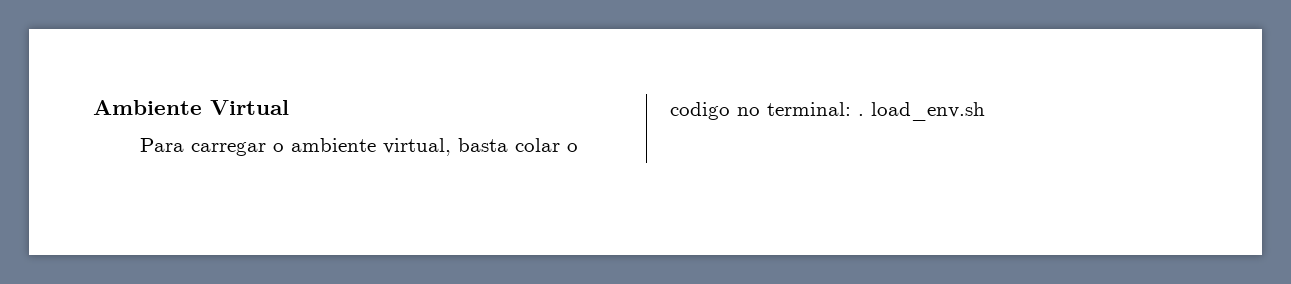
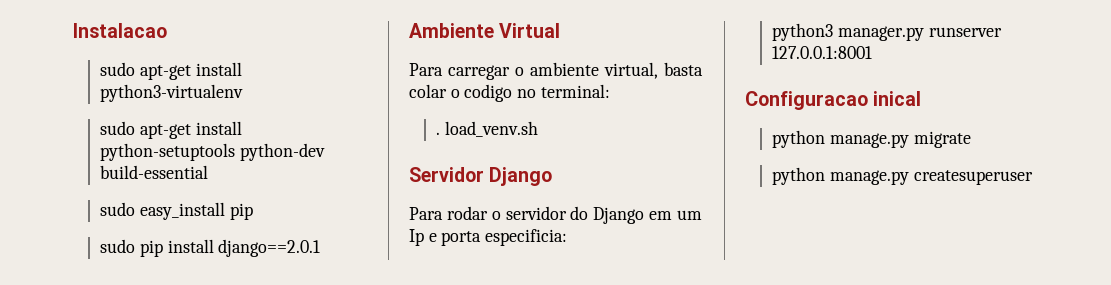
+ Instalacao
+ sudo apt-get install python3-virtualenv
+ sudo apt-get install python-setuptools python-dev build-essential
+ sudo easy_install pip
+ sudo pip install django==2.0.1
- Para carregar o ambiente virtual, basta colar o codigo no terminal: . load_env.sh
+ Para carregar o ambiente virtual, basta colar o codigo no terminal:
+ . load_venv.sh
+ Servidor Django
+ Para rodar o servidor do Django em um Ip e porta especificia:
+ python3 manager.py runserver 127.0.0.1:8001
+ Configuracao inical
+ python manage.py migrate
+ python manage.py createsuperuser

